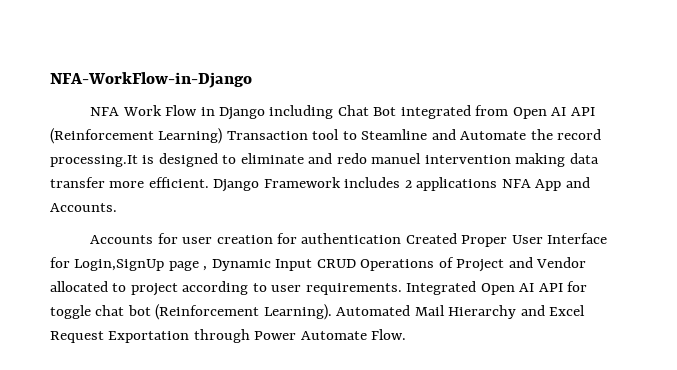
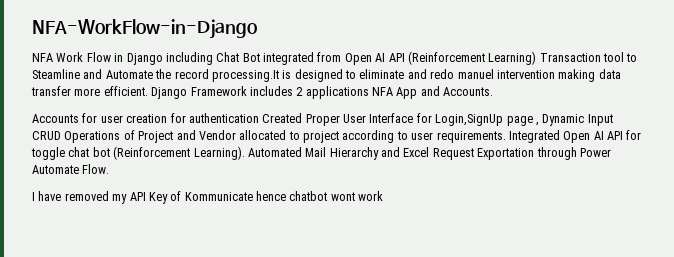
+ I have removed my API Key of Kommunicate hence chatbot wont work

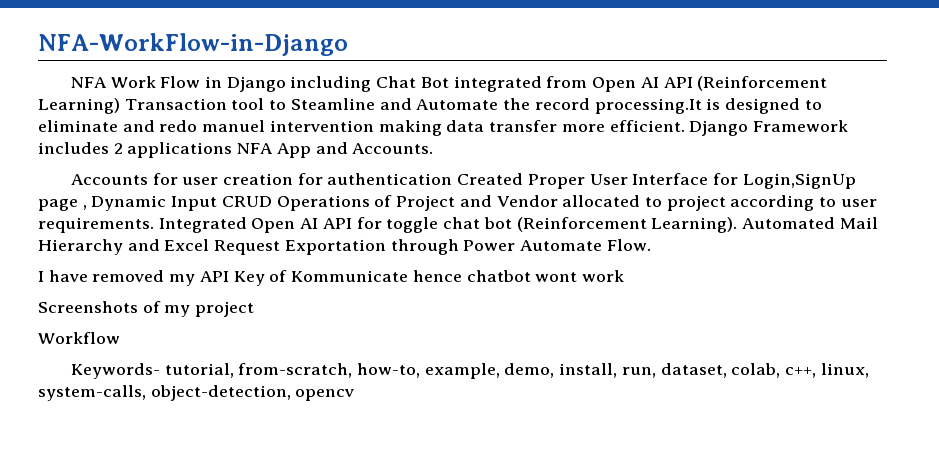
+ Screenshots of my project
+ Workflow
+ Keywords- tutorial, from-scratch, how-to, example, demo, install, run, dataset, colab, c++, linux, system-calls, object-detection, opencv

